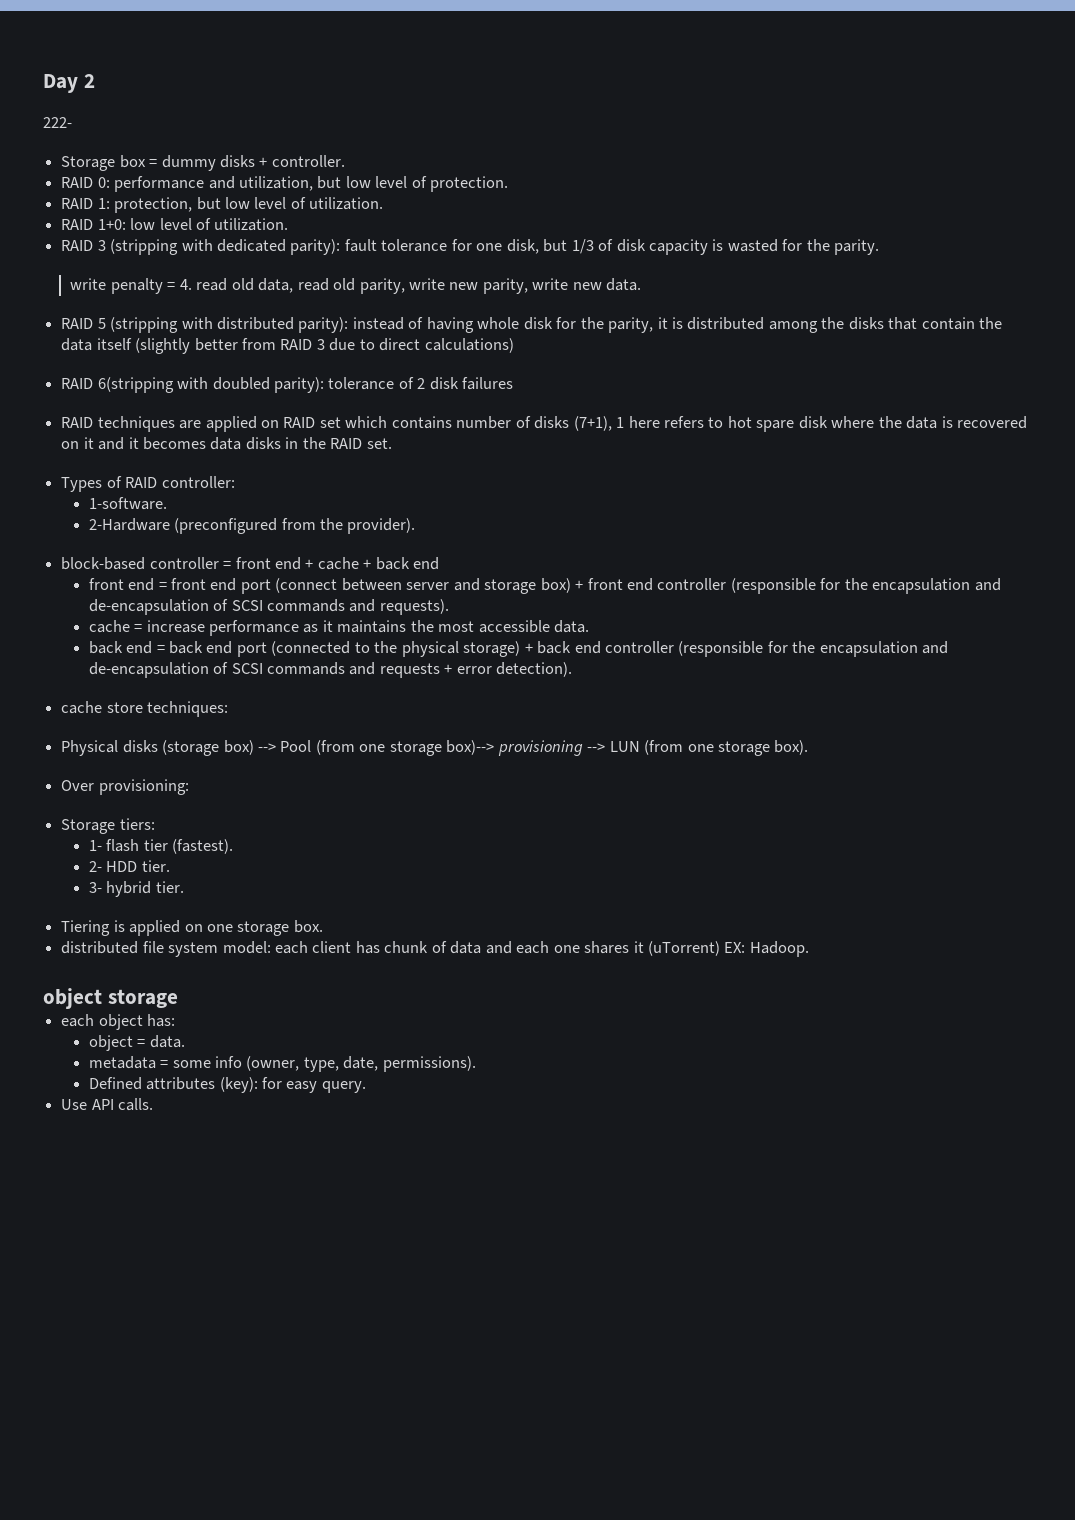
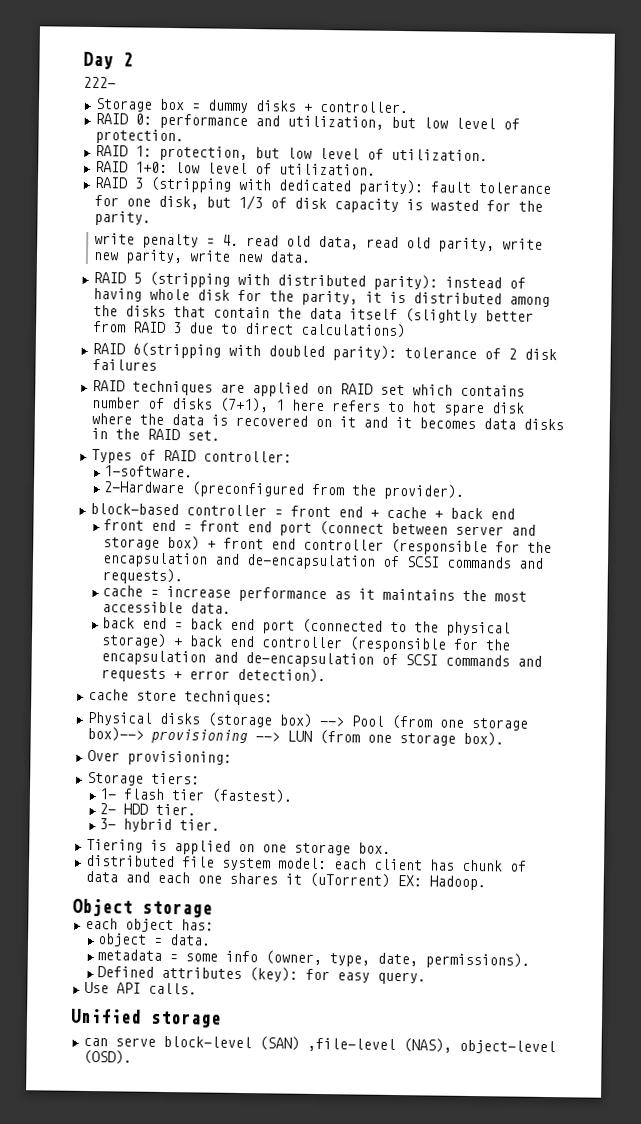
- object storage
+ Object storage
+ Unified storage
+ can serve block-level (SAN) ,file-level (NAS), object-level (OSD).

